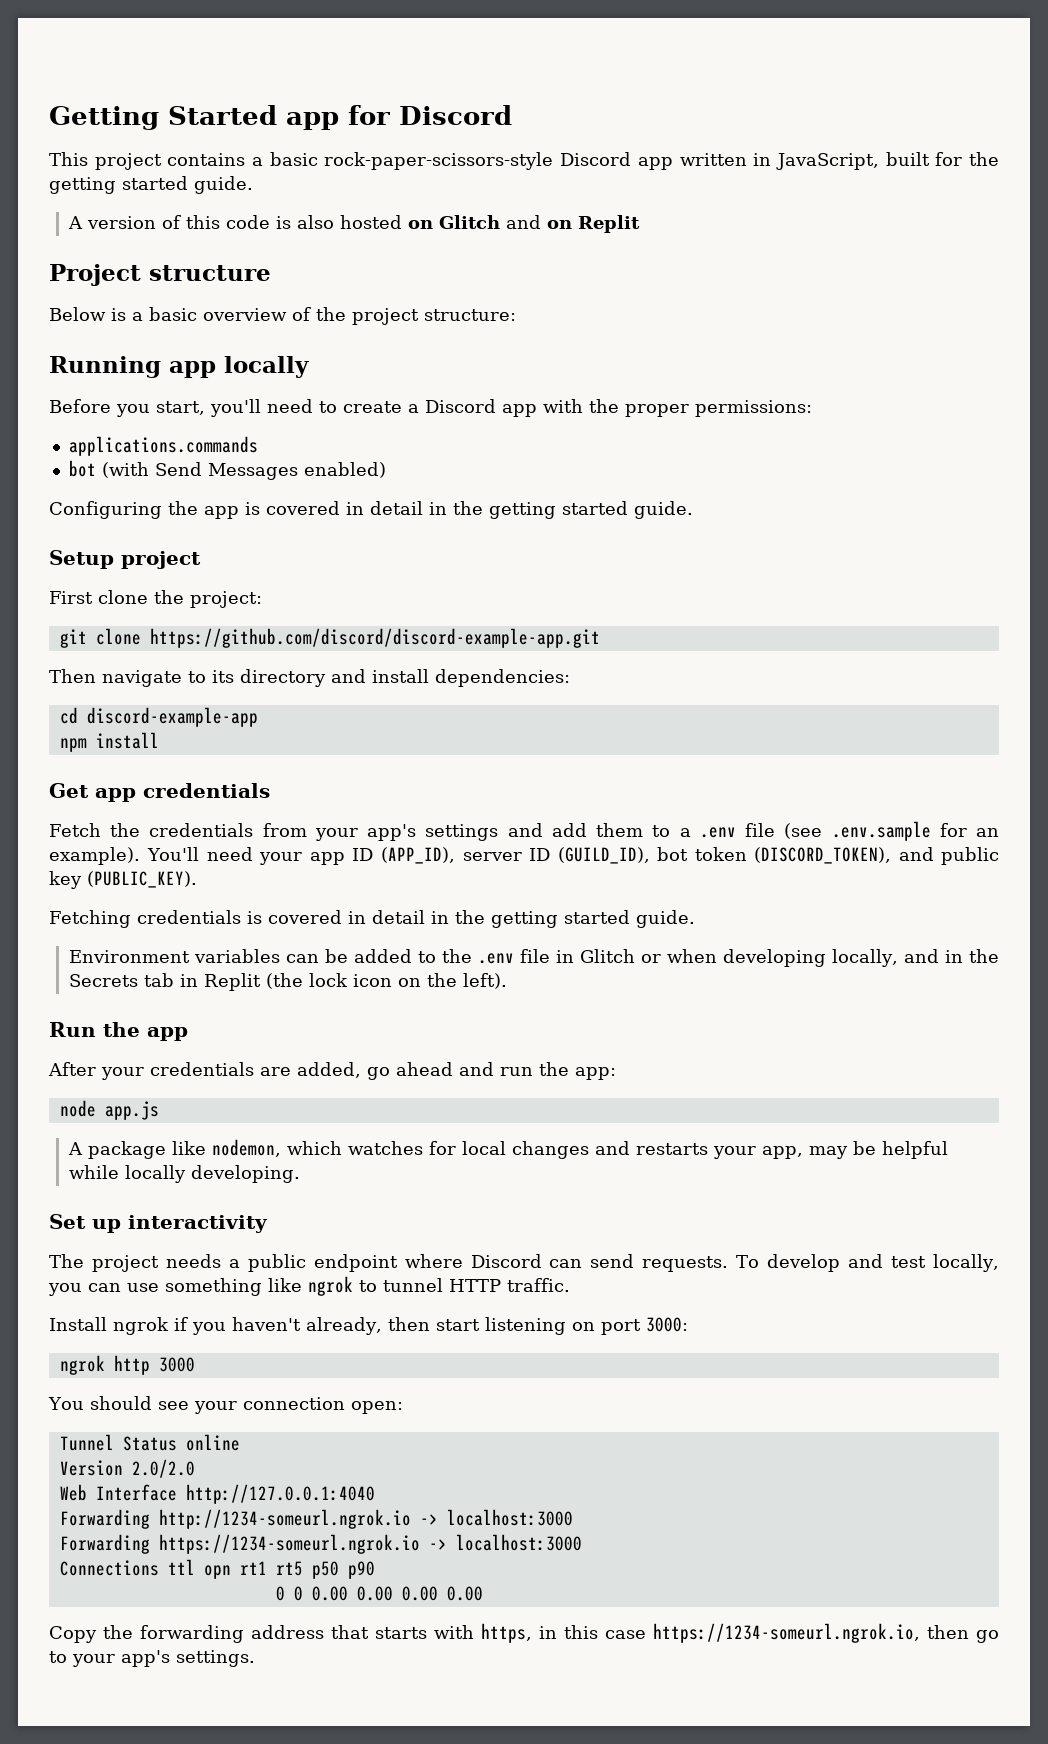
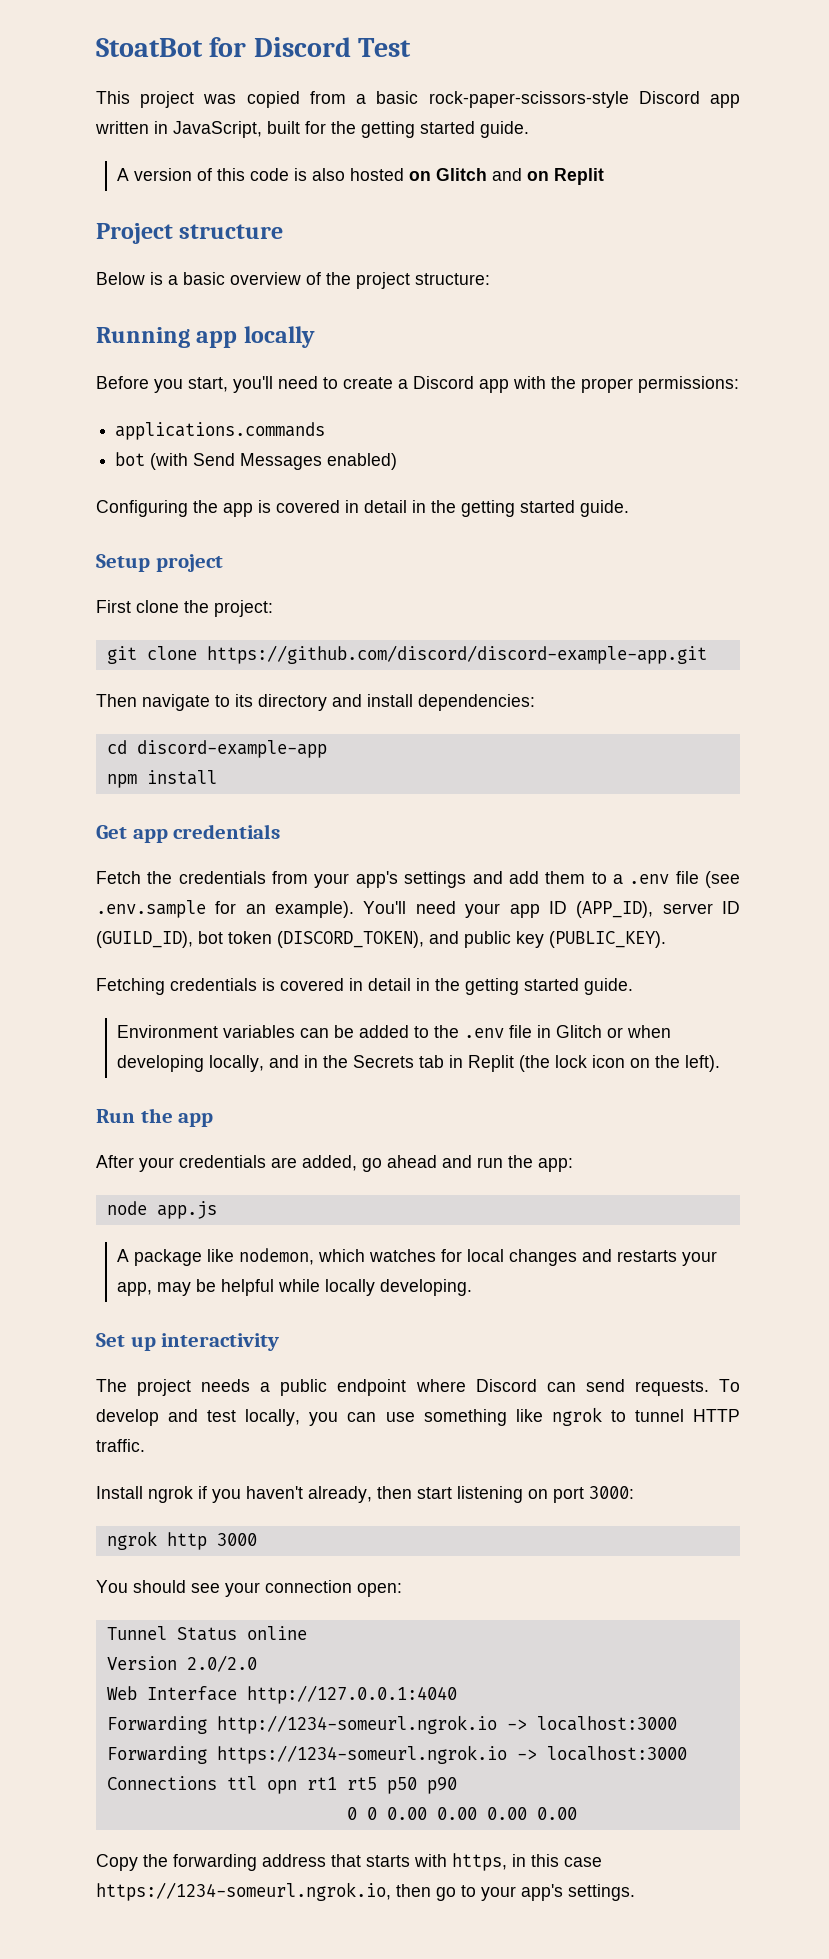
- Getting Started app for Discord
+ StoatBot for Discord Test
- This project contains a basic rock-paper-scissors-style Discord app written in JavaScript, built for the getting started guide.
+ This project was copied from a basic rock-paper-scissors-style Discord app written in JavaScript, built for the getting started guide.

